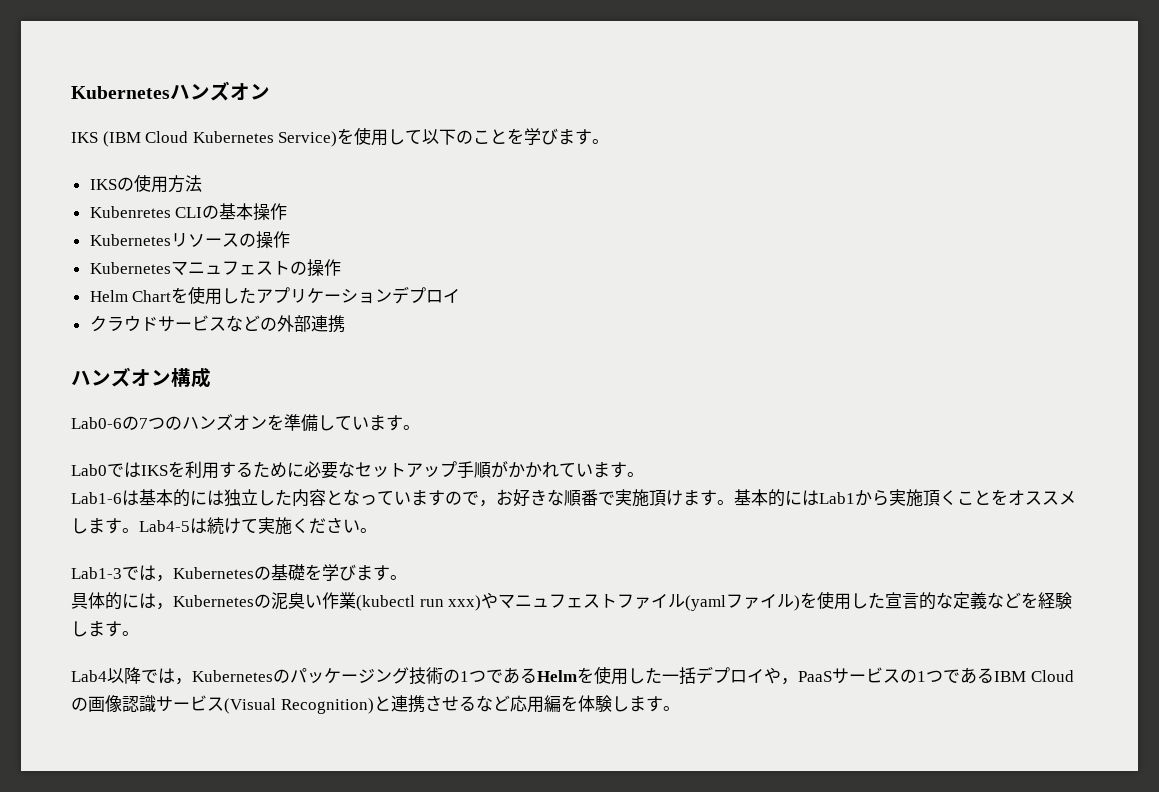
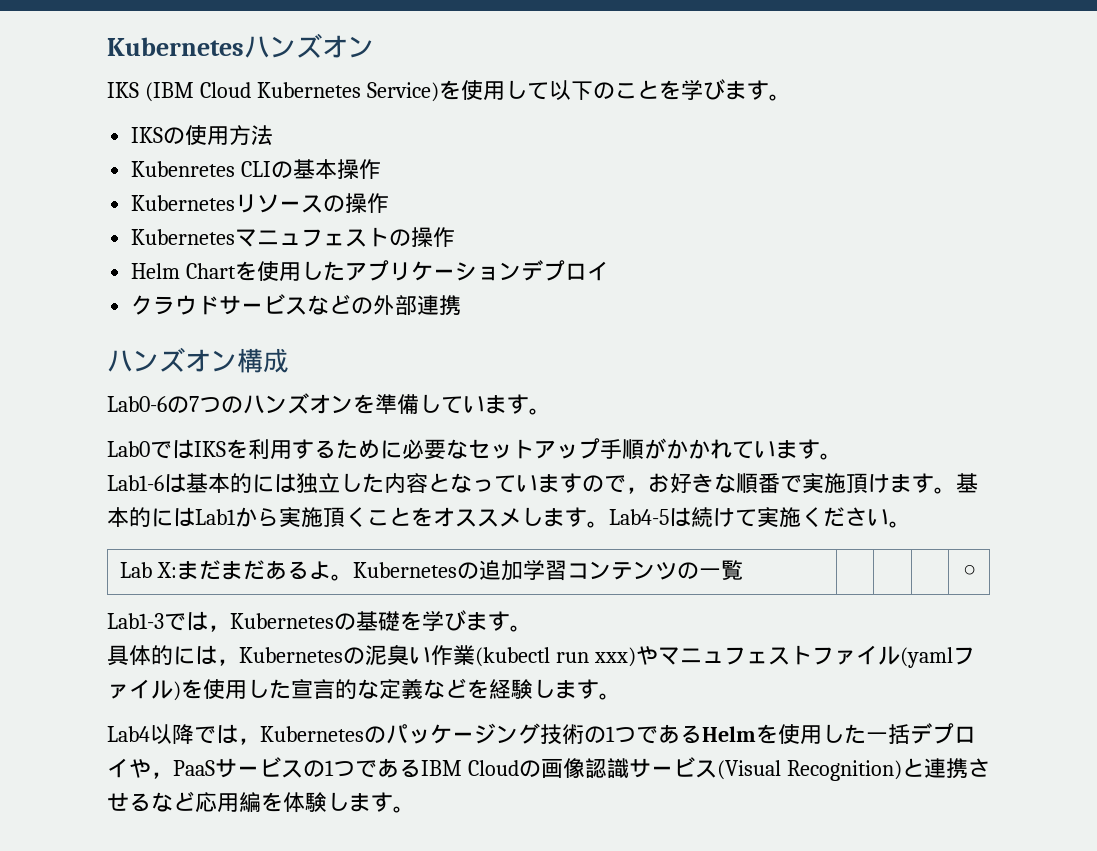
+ Lab X:まだまだあるよ。Kubernetesの追加学習コンテンツの一覧 | | | | ○

